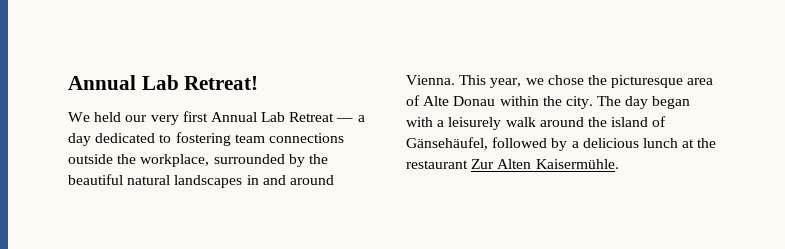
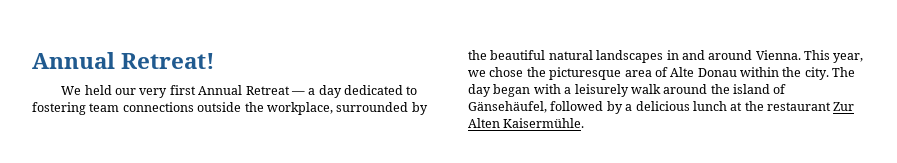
- Annual Lab Retreat!
+ Annual Retreat!
- We held our very first Annual Lab Retreat — a day dedicated to fostering team connections outside the workplace, surrounded by the beautiful natural landscapes in and around Vienna.
+ We held our very first Annual Retreat — a day dedicated to fostering team connections outside the workplace, surrounded by the beautiful natural landscapes in and around Vienna.

